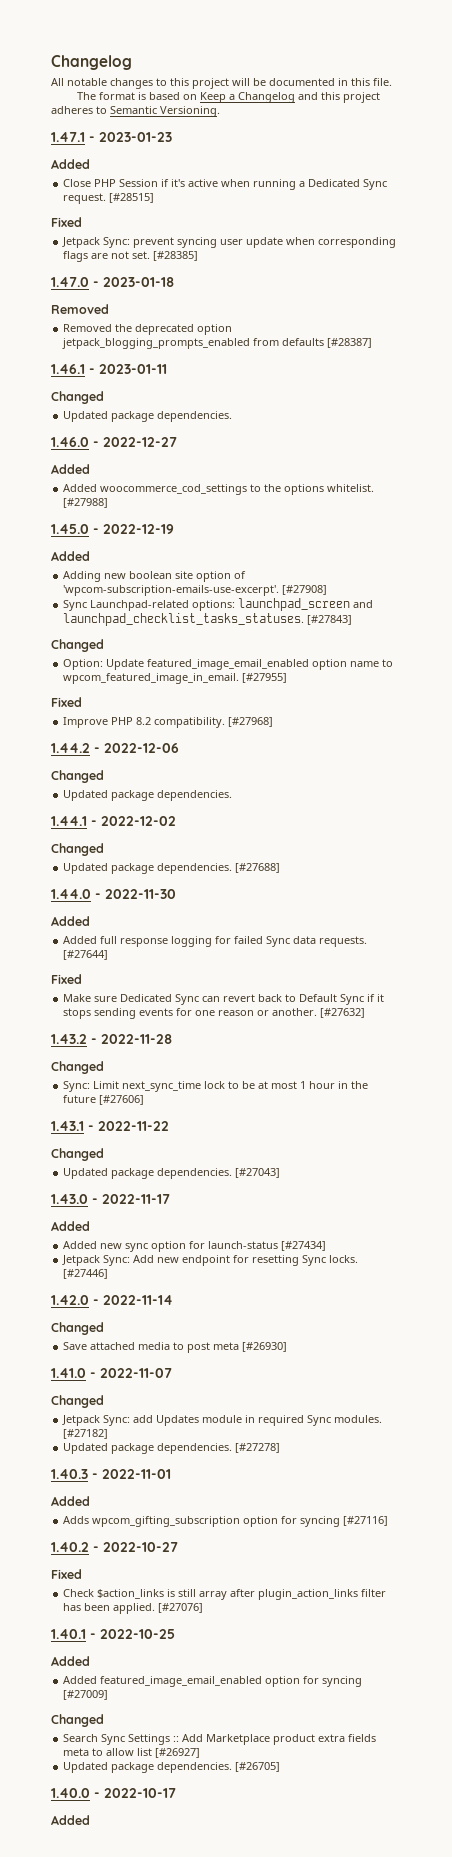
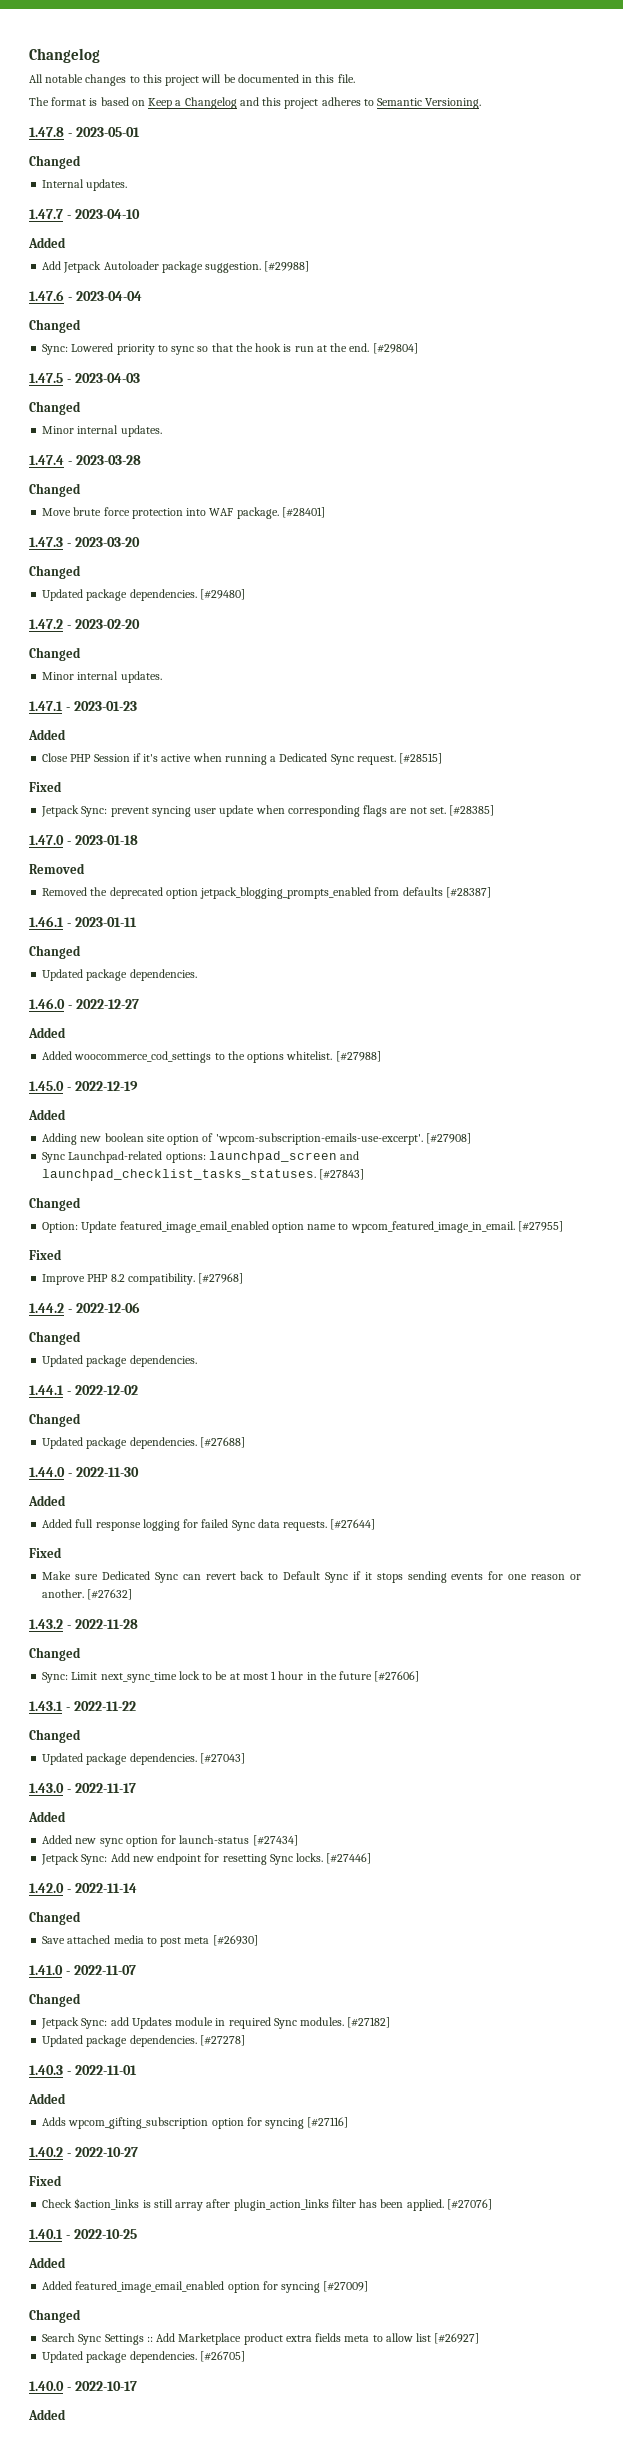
+ 1.47.8 - 2023-05-01
+ Changed
+ Internal updates.
+ 1.47.7 - 2023-04-10
+ Added
+ Add Jetpack Autoloader package suggestion. [#29988]
+ 1.47.6 - 2023-04-04
+ Changed
+ Sync: Lowered priority to sync so that the hook is run at the end. [#29804]
+ 1.47.5 - 2023-04-03
+ Changed
+ Minor internal updates.
+ 1.47.4 - 2023-03-28
+ Changed
+ Move brute force protection into WAF package. [#28401]
+ 1.47.3 - 2023-03-20
+ Changed
+ Updated package dependencies. [#29480]
+ 1.47.2 - 2023-02-20
+ Changed
+ Minor internal updates.

